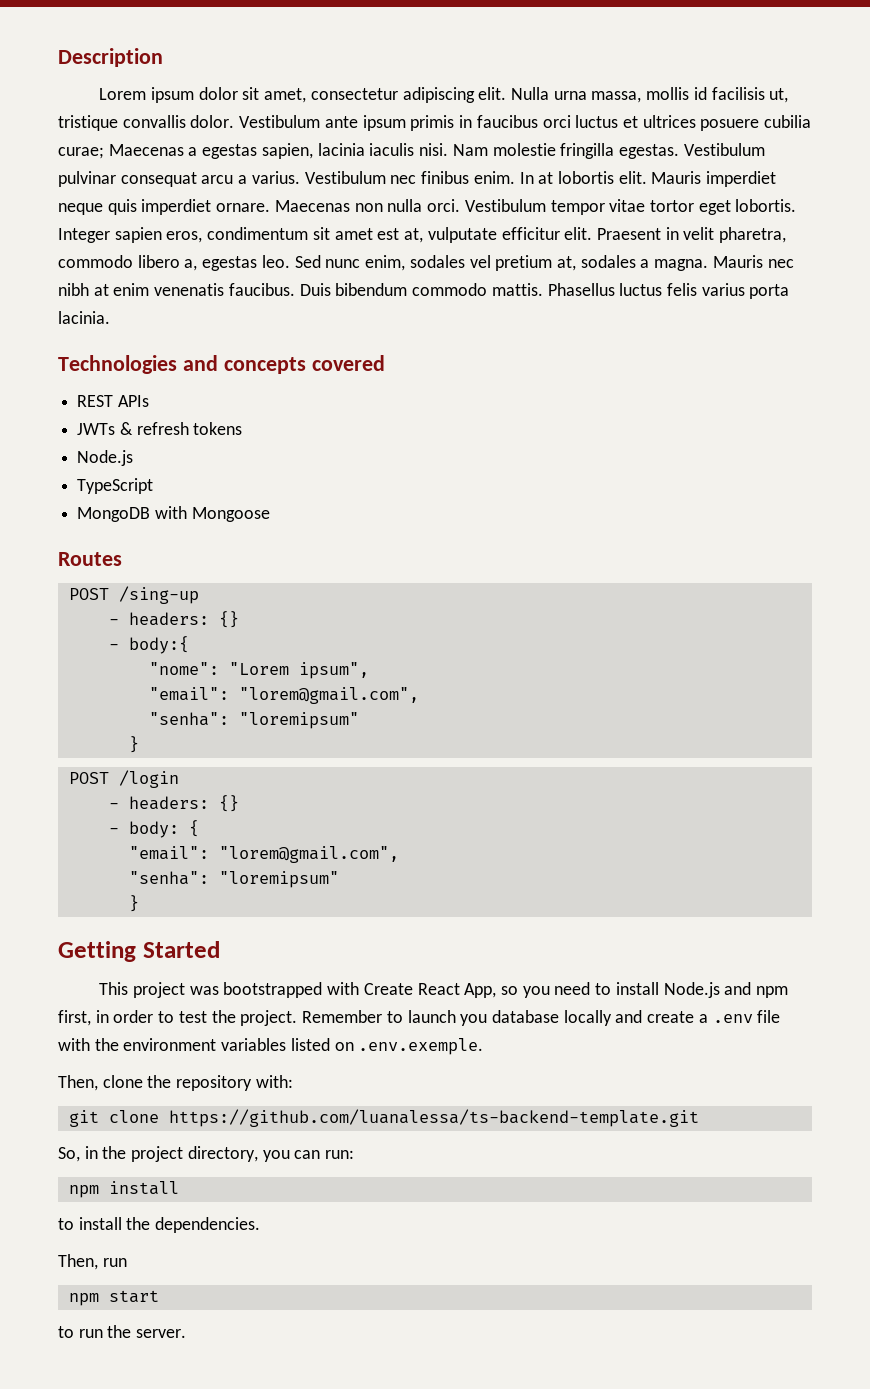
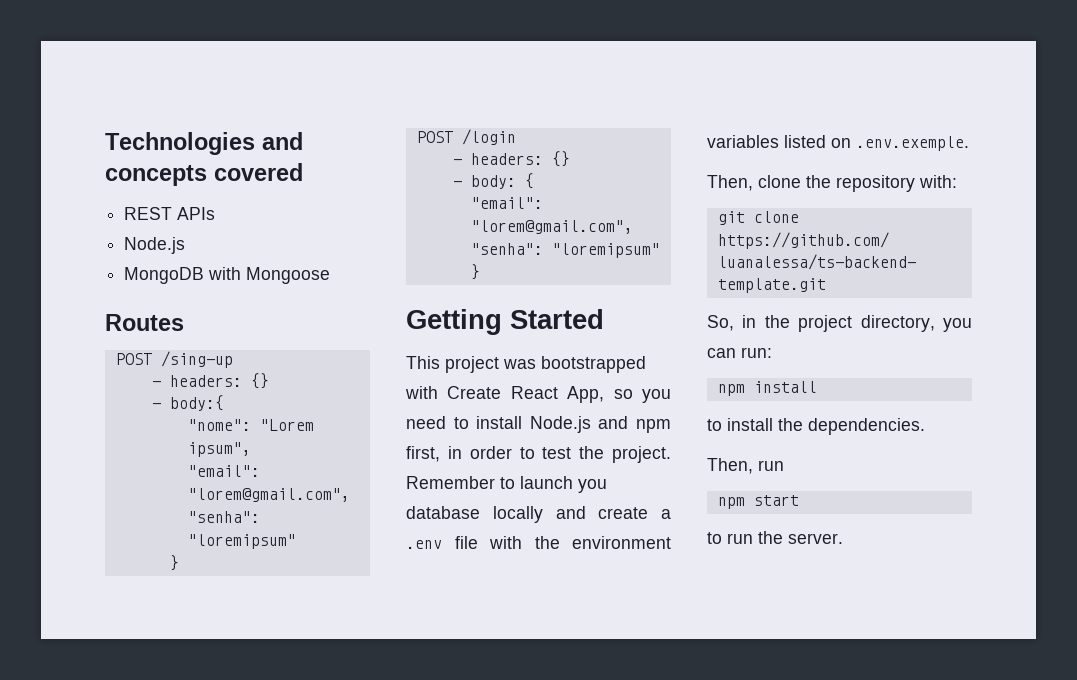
- Description
- Lorem ipsum dolor sit amet, consectetur adipiscing elit. Nulla urna massa, mollis id facilisis ut, tristique convallis dolor. Vestibulum ante ipsum primis in faucibus orci luctus et ultrices posuere cubilia curae; Maecenas a egestas sapien, lacinia iaculis nisi. Nam molestie fringilla egestas. Vestibulum pulvinar consequat arcu a varius. Vestibulum nec finibus enim. In at lobortis elit. Mauris imperdiet neque quis imperdiet ornare. Maecenas non nulla orci. Vestibulum tempor vitae tortor eget lobortis. Integer sapien eros, condimentum sit amet est at, vulputate efficitur elit. Praesent in velit pharetra, commodo libero a, egestas leo. Sed nunc enim, sodales vel pretium at, sodales a magna. Mauris nec nibh at enim venenatis faucibus. Duis bibendum commodo mattis. Phasellus luctus felis varius porta lacinia.
  REST APIs
- JWTs & refresh tokens
  Node.js
- TypeScript

